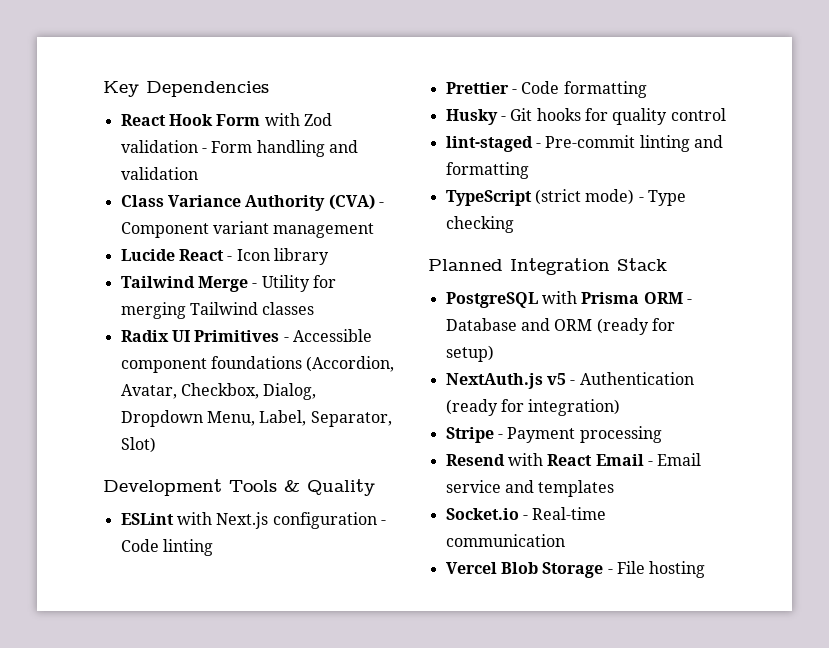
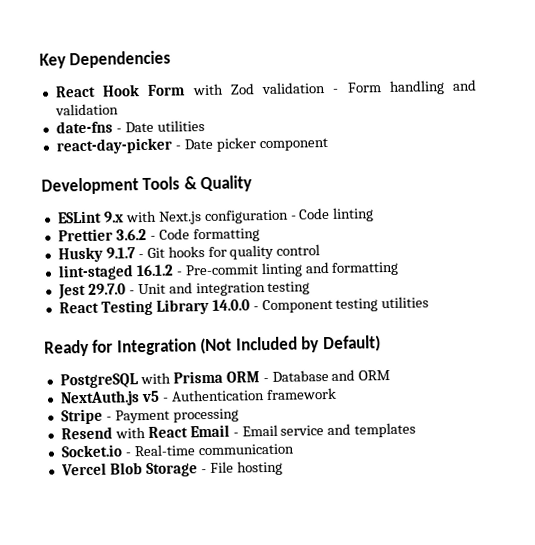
- Class Variance Authority (CVA) - Component variant management
- Lucide React - Icon library
- Tailwind Merge - Utility for merging Tailwind classes
- Radix UI Primitives - Accessible component foundations (Accordion, Avatar, Checkbox, Dialog, Dropdown Menu, Label, Separator, Slot)
+ date-fns - Date utilities
+ react-day-picker - Date picker component
- ESLint with Next.js configuration - Code linting
+ ESLint 9.x with Next.js configuration - Code linting
- Prettier - Code formatting
+ Prettier 3.6.2 - Code formatting
- Husky - Git hooks for quality control
+ Husky 9.1.7 - Git hooks for quality control
- lint-staged - Pre-commit linting and formatting
+ lint-staged 16.1.2 - Pre-commit linting and formatting
- TypeScript (strict mode) - Type checking
- Planned Integration Stack
+ Jest 29.7.0 - Unit and integration testing
+ React Testing Library 14.0.0 - Component testing utilities
+ Ready for Integration (Not Included by Default)
- PostgreSQL with Prisma ORM - Database and ORM (ready for setup)
+ PostgreSQL with Prisma ORM - Database and ORM
- NextAuth.js v5 - Authentication (ready for integration)
+ NextAuth.js v5 - Authentication framework

